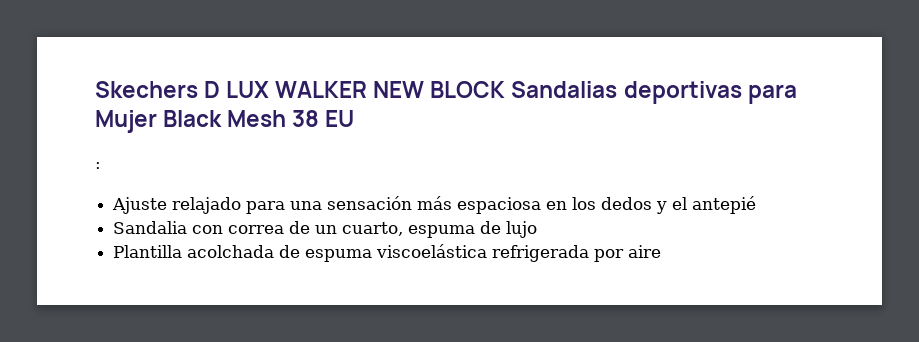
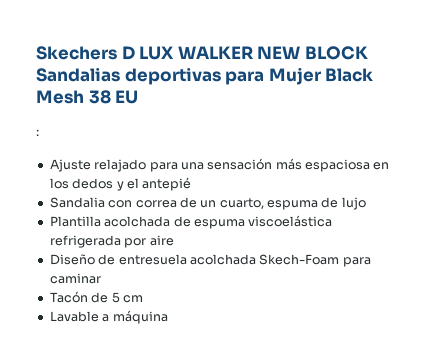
+ Diseño de entresuela acolchada Skech-Foam para caminar
+ Tacón de 5 cm
+ Lavable a máquina

